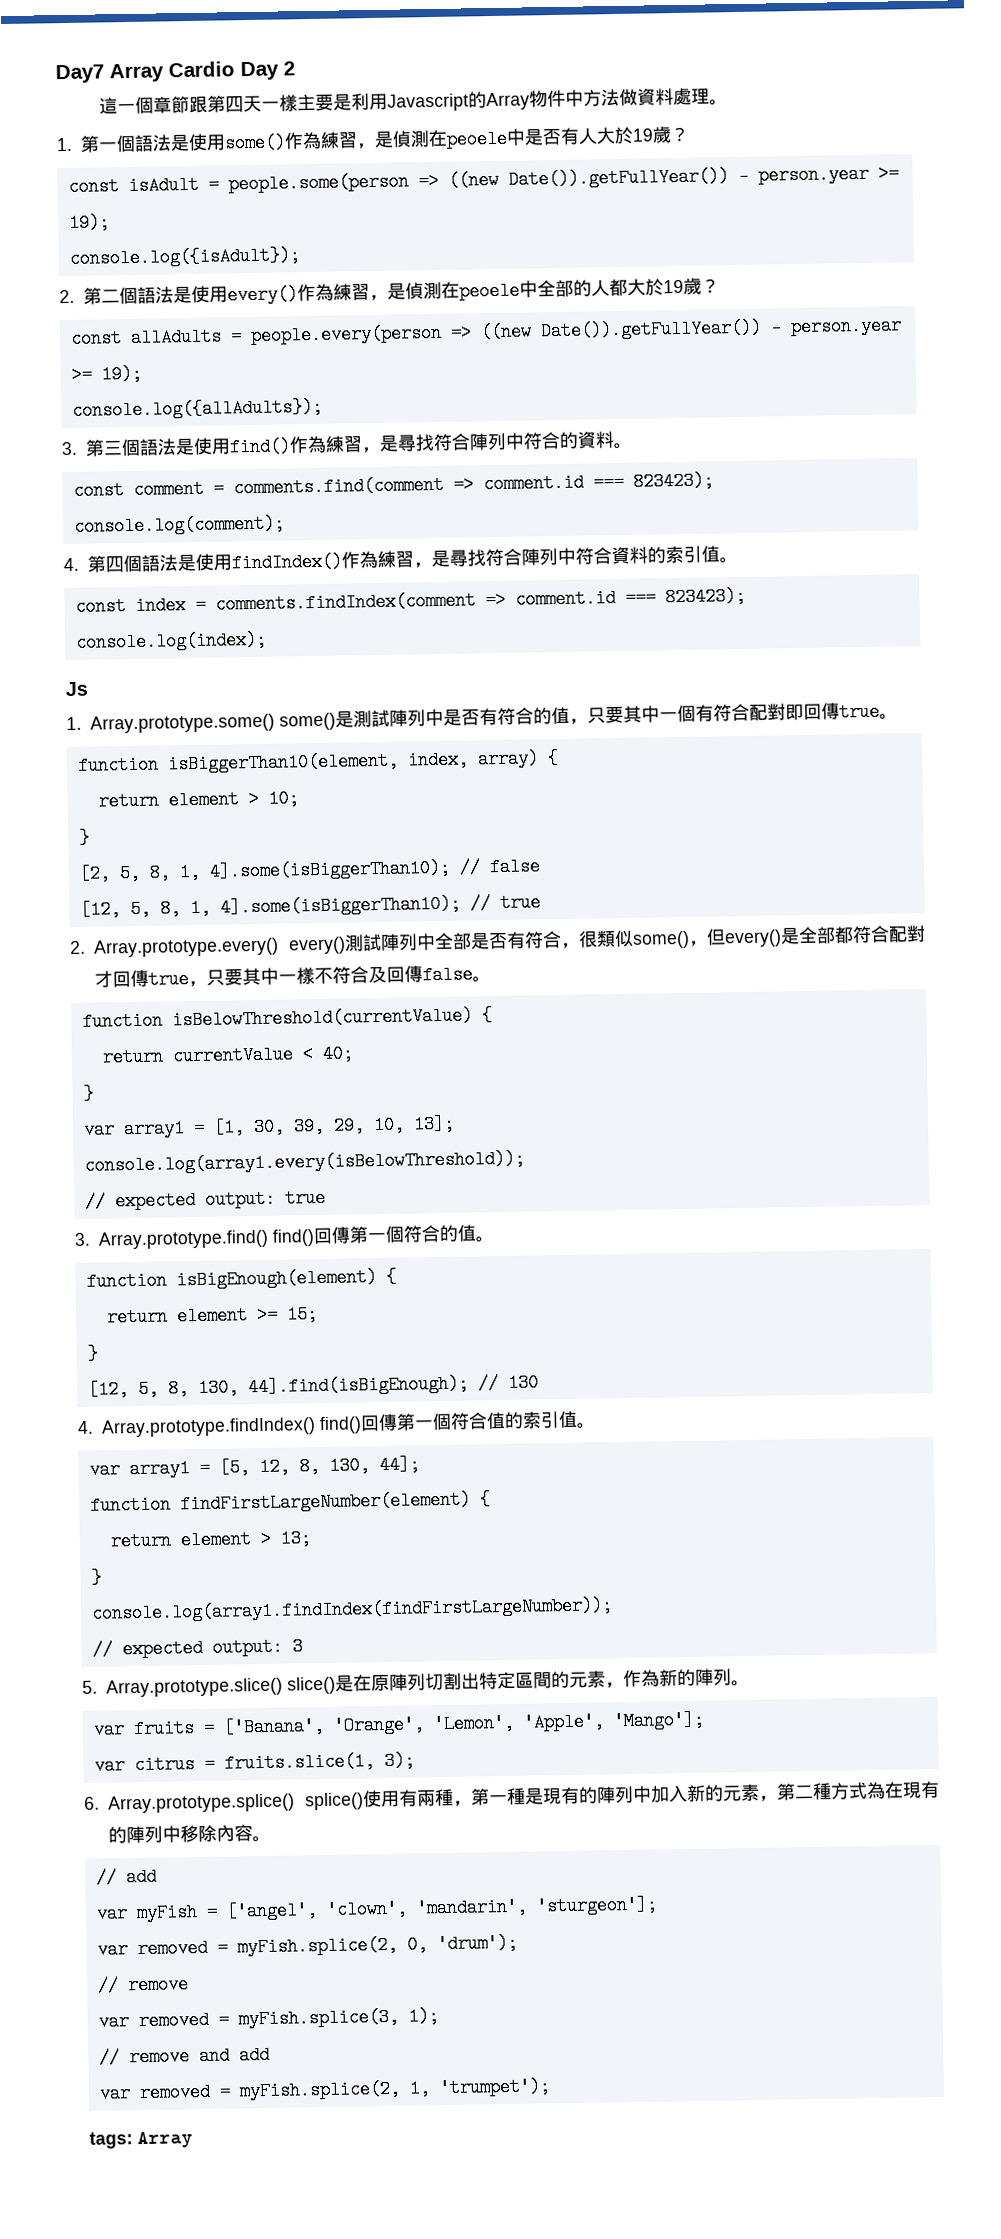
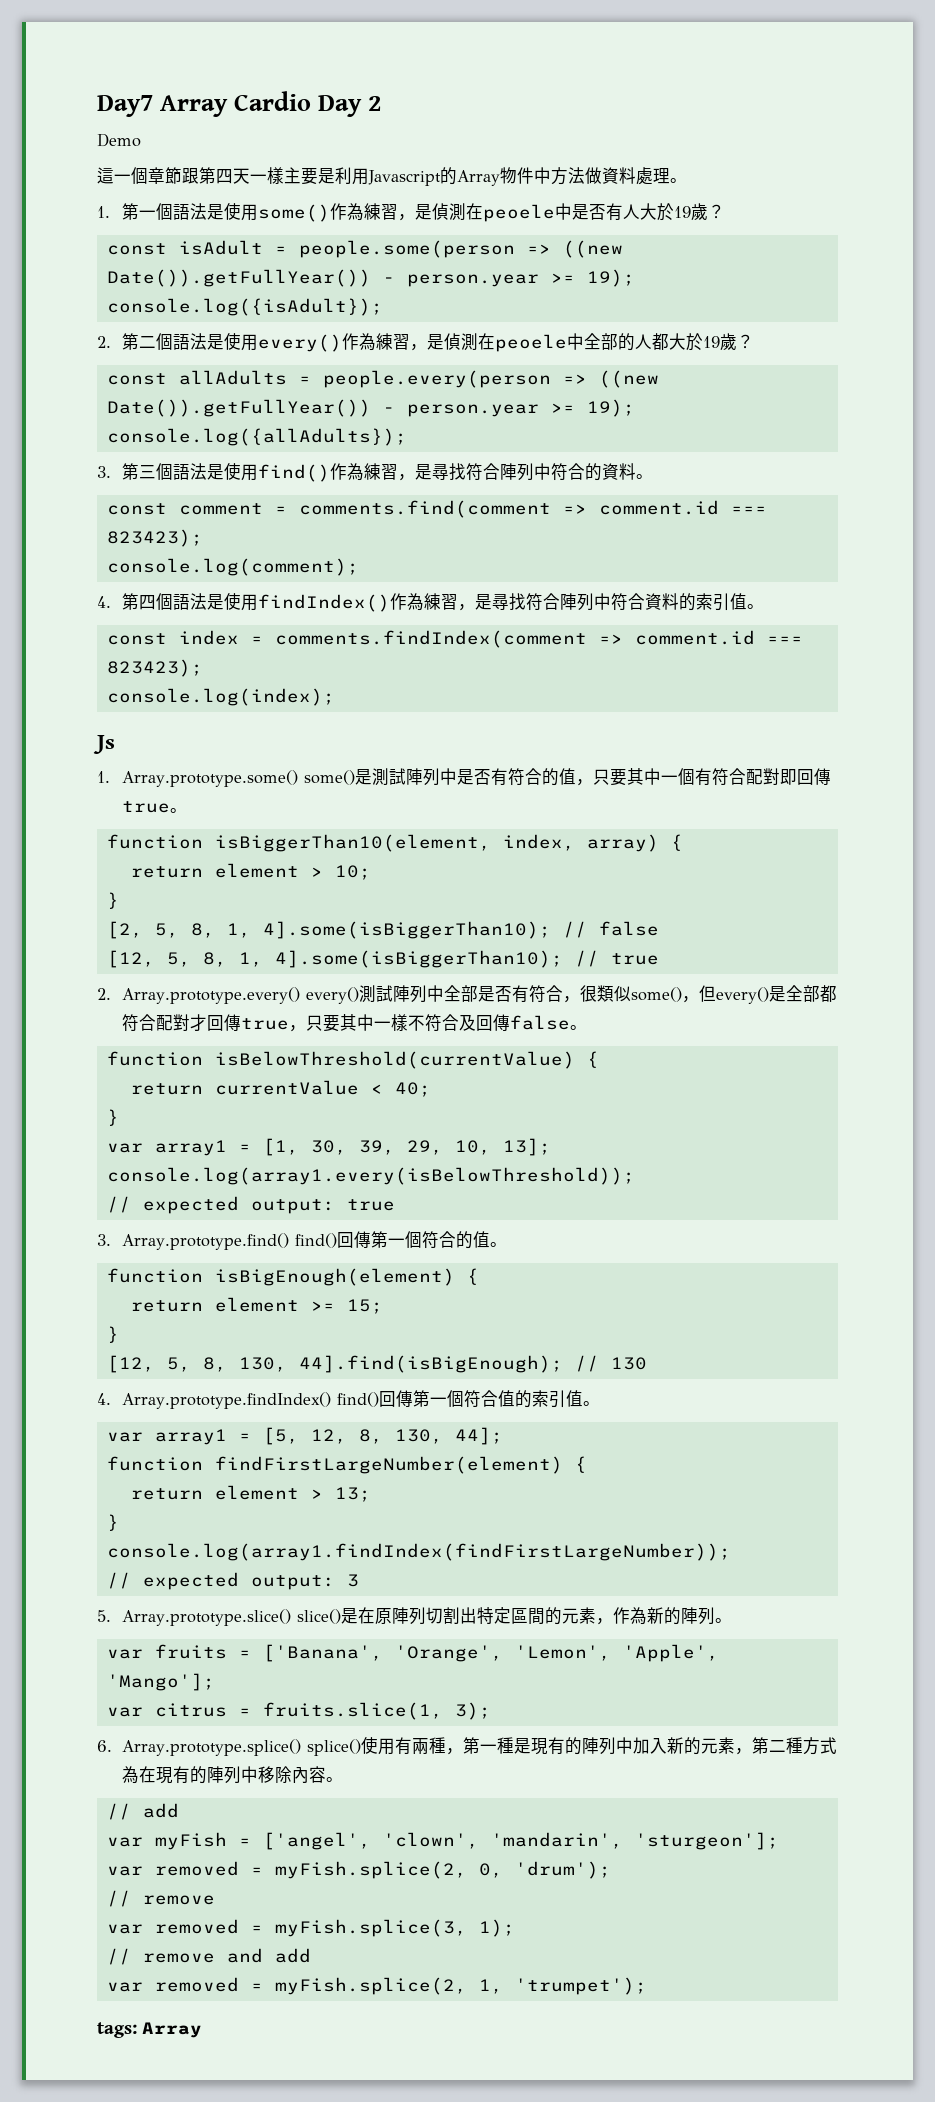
+ Demo

